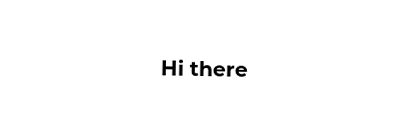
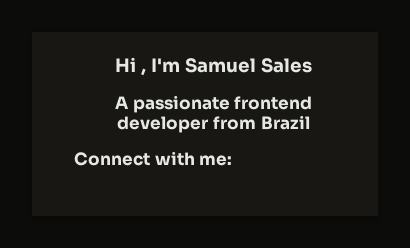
- Hi there
+ Hi , I'm Samuel Sales
+ A passionate frontend developer from Brazil
+ Connect with me:

